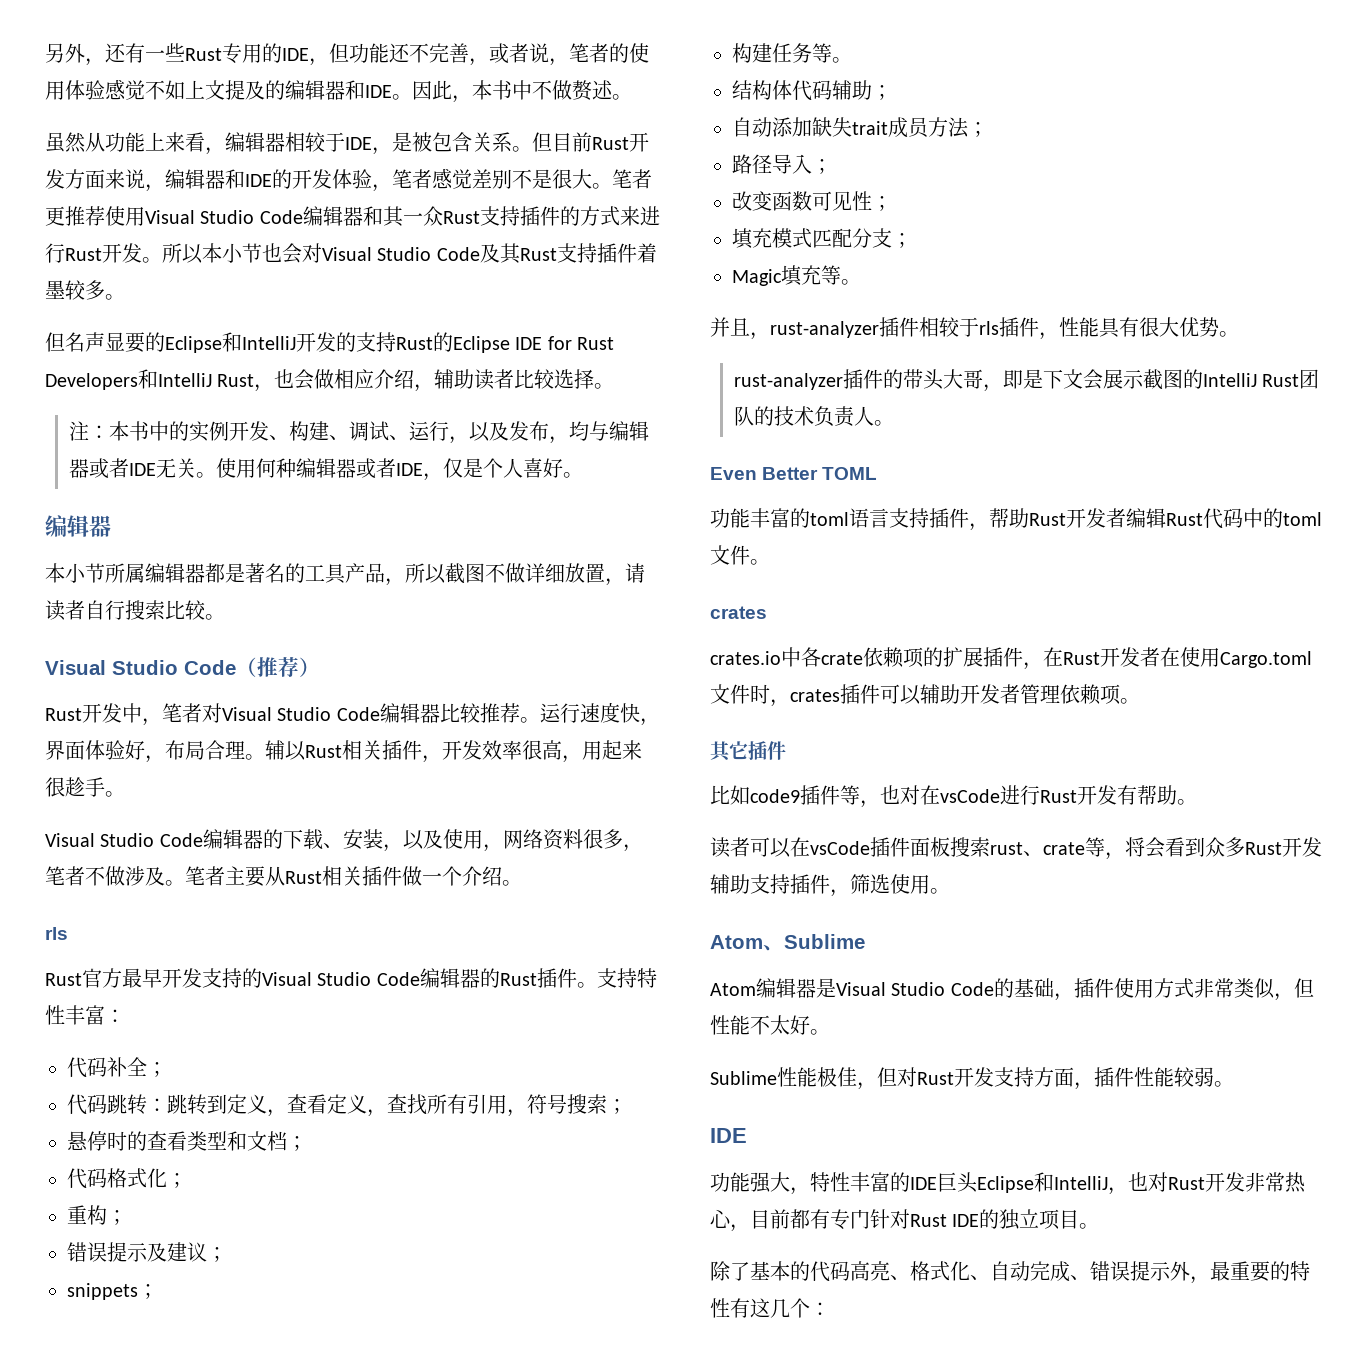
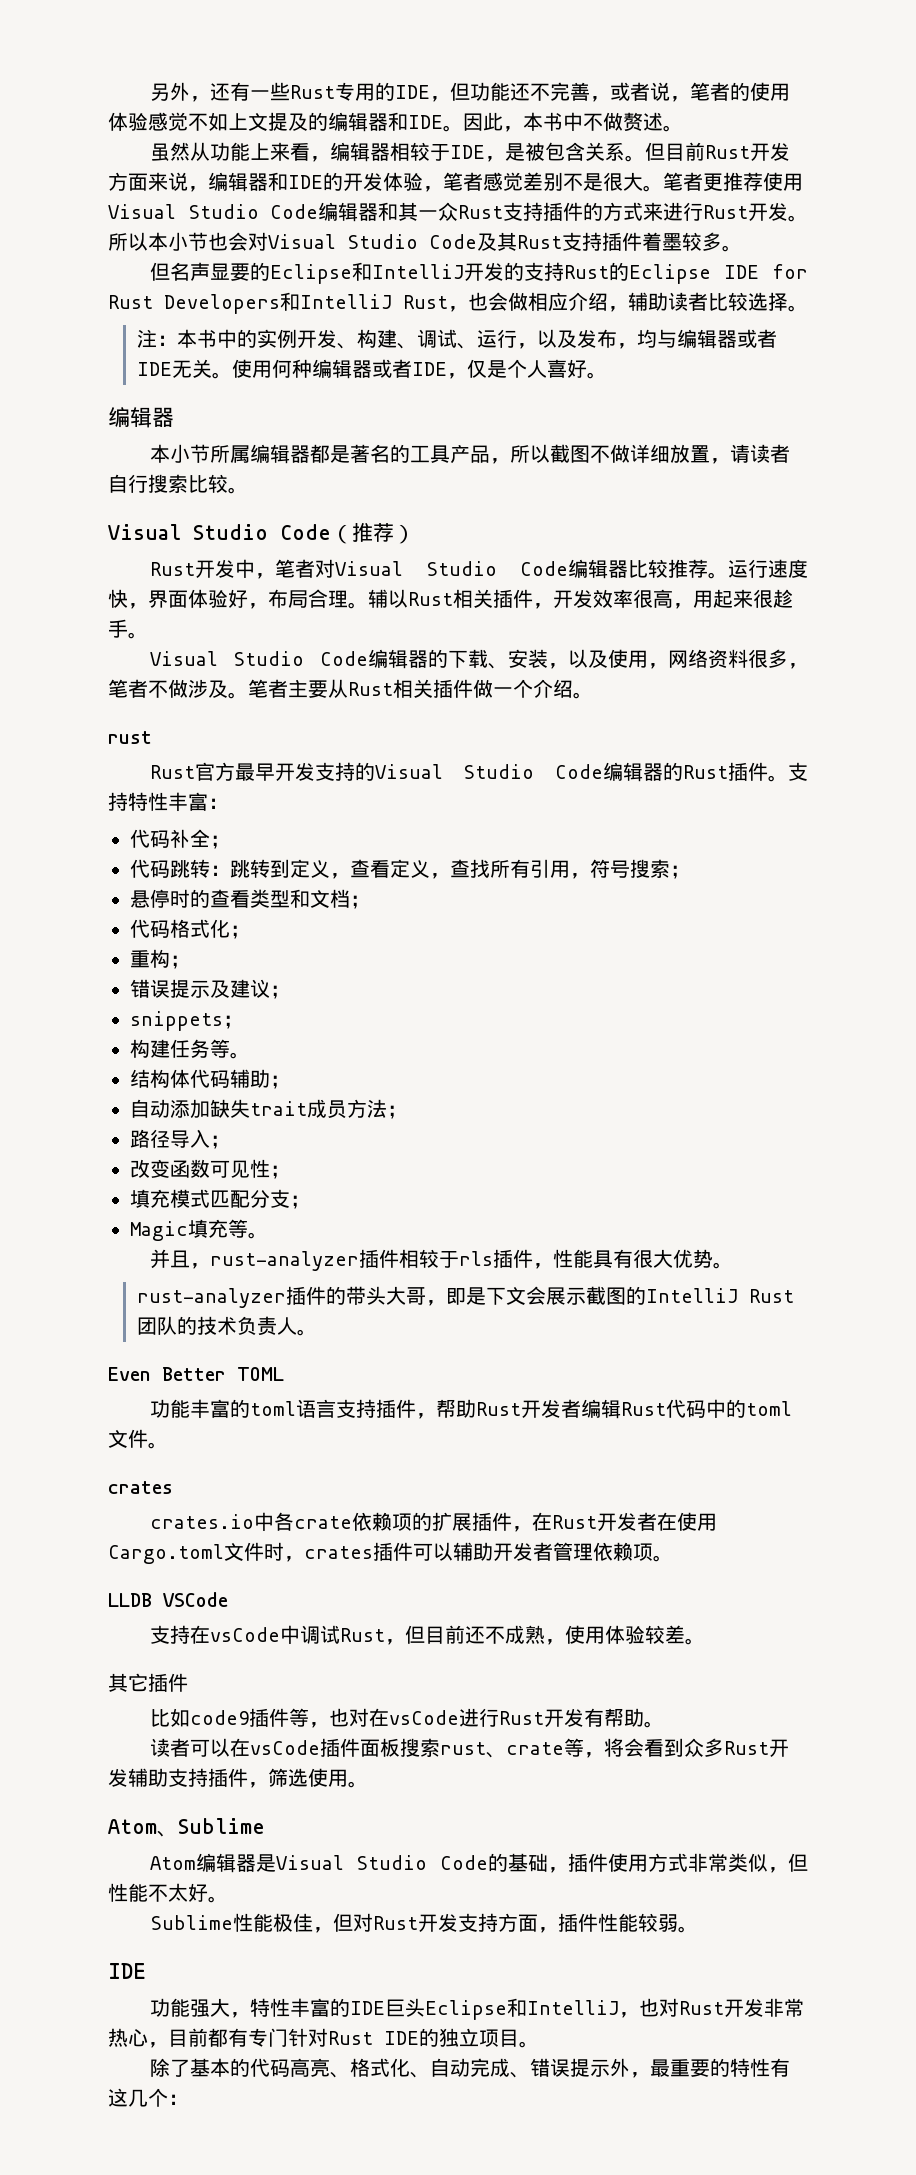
  笔者主要从Rust相关插件做一个介绍。
- rls
+ rust
+ LLDB VSCode
+ 支持在vsCode中调试Rust，但目前还不成熟，使用体验较差。

